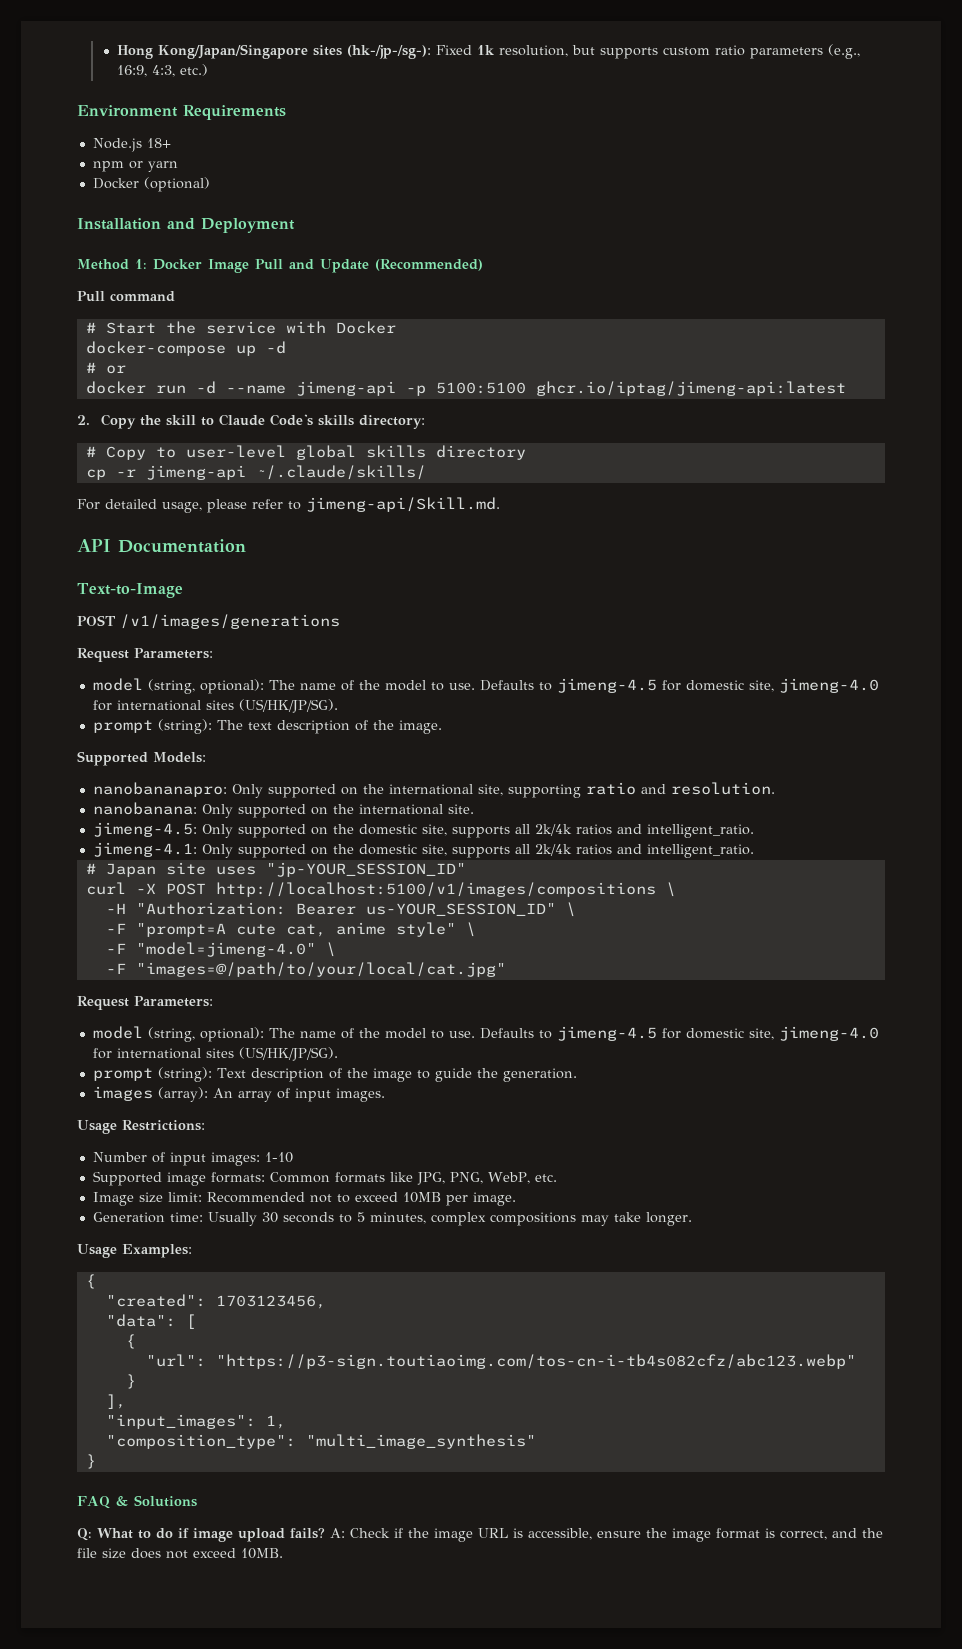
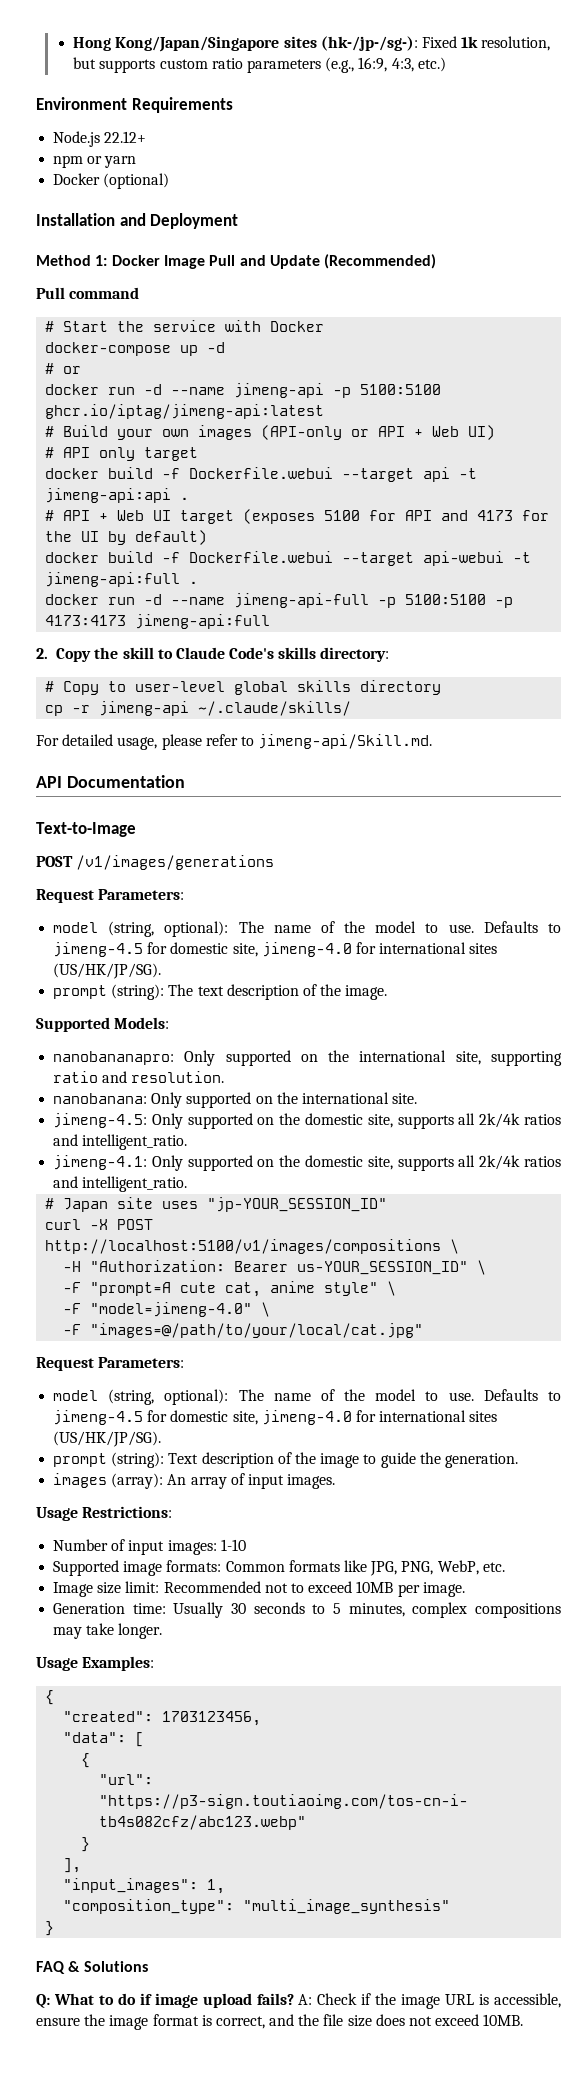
- Node.js 18+
+ Node.js 22.12+
+ # Build your own images (API-only or API + Web UI)
+ # API only target
+ docker build -f Dockerfile.webui --target api -t jimeng-api:api .
+ # API + Web UI target (exposes 5100 for API and 4173 for the UI by default)
+ docker build -f Dockerfile.webui --target api-webui -t jimeng-api:full .
+ docker run -d --name jimeng-api-full -p 5100:5100 -p 4173:4173 jimeng-api:full

